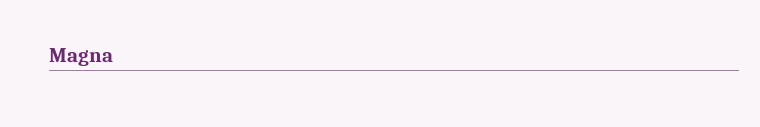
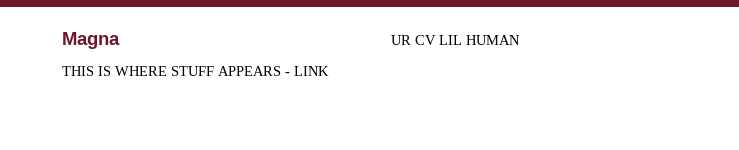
+ THIS IS WHERE STUFF APPEARS - LINK UR CV LIL HUMAN

